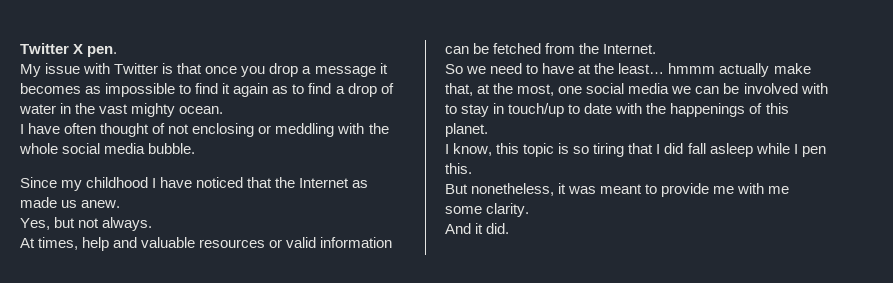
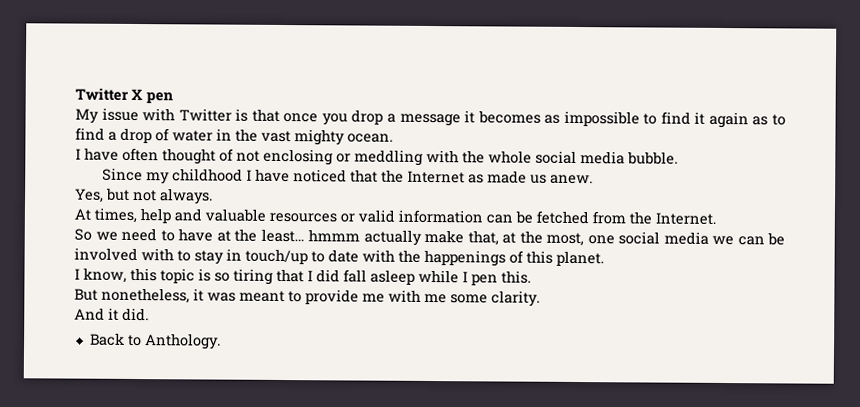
- Twitter X pen.
+ Twitter X pen
+ Back to Anthology.

